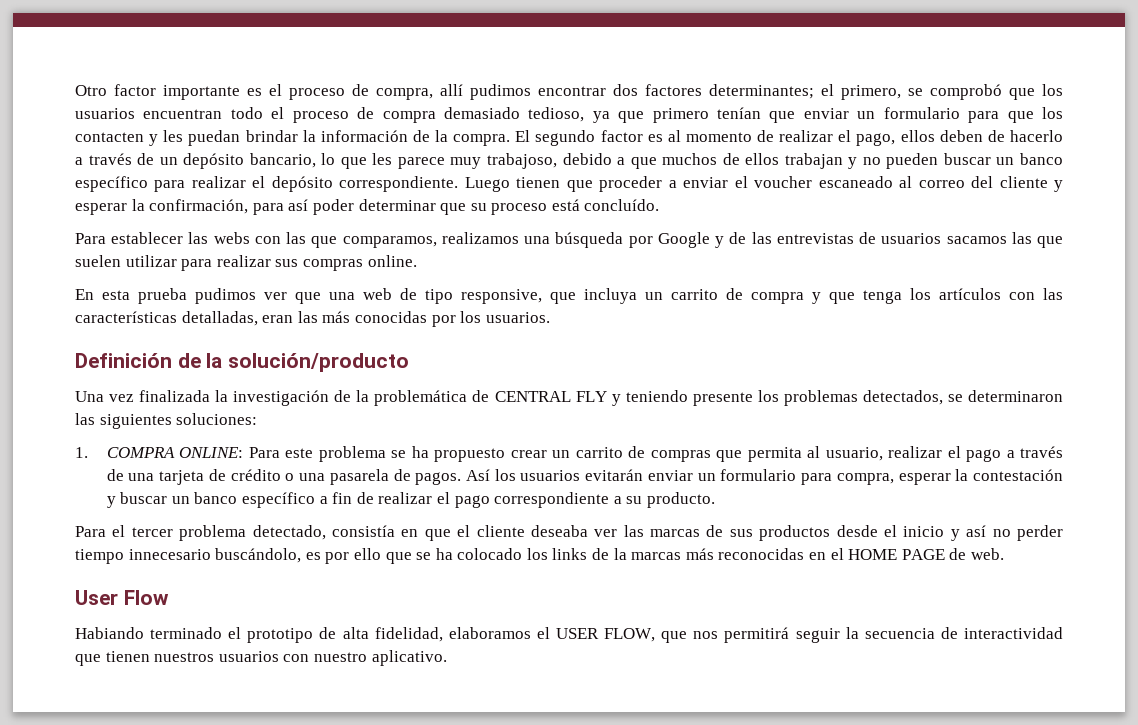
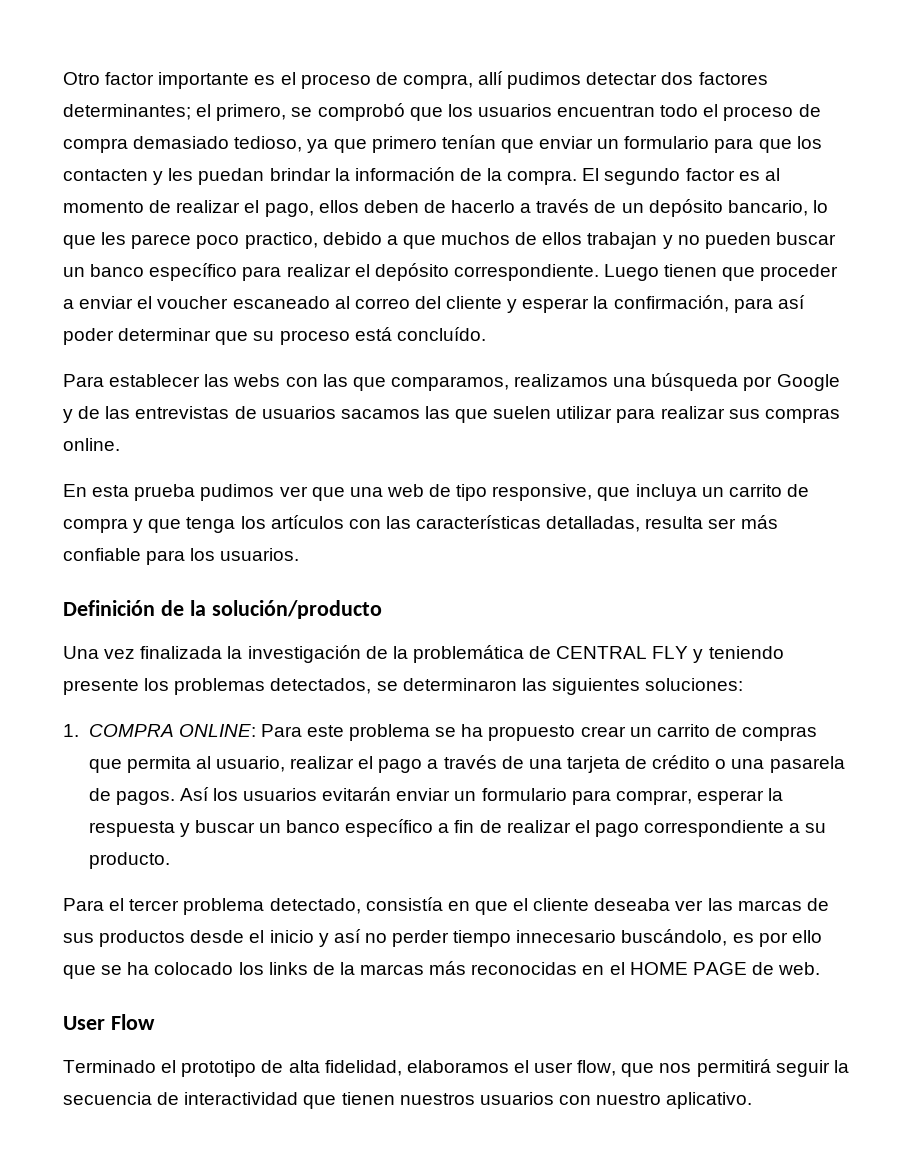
- Otro factor importante es el proceso de compra, allí pudimos encontrar dos factores determinantes; el primero, se comprobó que los usuarios encuentran todo el proceso de compra demasiado tedioso, ya que primero tenían que enviar un formulario para que los contacten y les puedan brindar la información de la compra.
+ Otro factor importante es el proceso de compra, allí pudimos detectar dos factores determinantes; el primero, se comprobó que los usuarios encuentran todo el proceso de compra demasiado tedioso, ya que primero tenían que enviar un formulario para que los contacten y les puedan brindar la información de la compra.
- El segundo factor es al momento de realizar el pago, ellos deben de hacerlo a través de un depósito bancario, lo que les parece muy trabajoso, debido a que muchos de ellos trabajan y no pueden buscar un banco específico para realizar el depósito correspondiente.
+ El segundo factor es al momento de realizar el pago, ellos deben de hacerlo a través de un depósito bancario, lo que les parece poco practico, debido a que muchos de ellos trabajan y no pueden buscar un banco específico para realizar el depósito correspondiente.
- En esta prueba pudimos ver que una web de tipo responsive, que incluya un carrito de compra y que tenga los artículos con las características detalladas, eran las más conocidas por los usuarios.
+ En esta prueba pudimos ver que una web de tipo responsive, que incluya un carrito de compra y que tenga los artículos con las características detalladas, resulta ser más confiable para los usuarios.
- Así los usuarios evitarán enviar un formulario para compra, esperar la contestación y buscar un banco específico a fin de realizar el pago correspondiente a su producto.
+ Así los usuarios evitarán enviar un formulario para comprar, esperar la respuesta y buscar un banco específico a fin de realizar el pago correspondiente a su producto.
- Habiando terminado el prototipo de alta fidelidad, elaboramos el USER FLOW, que nos permitirá seguir la secuencia de interactividad que tienen nuestros usuarios con nuestro aplicativo.
+ Terminado el prototipo de alta fidelidad, elaboramos el user flow, que nos permitirá seguir la secuencia de interactividad que tienen nuestros usuarios con nuestro aplicativo.

